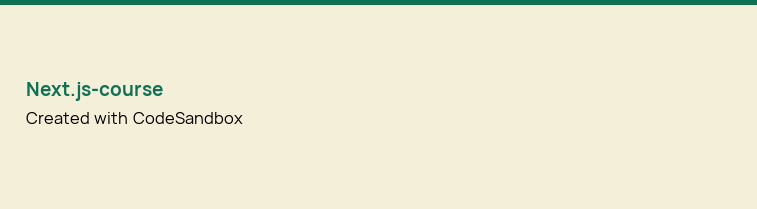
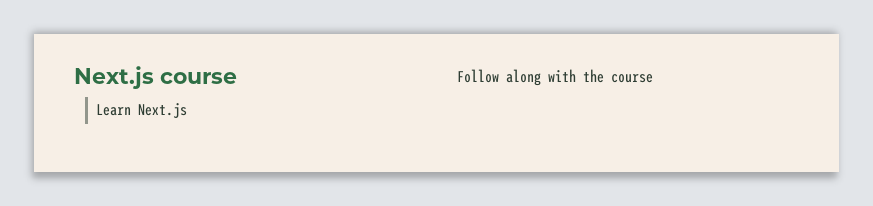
- Next.js-course
- Created with CodeSandbox
+ Next.js course
+ Learn Next.js
+ Follow along with the course

